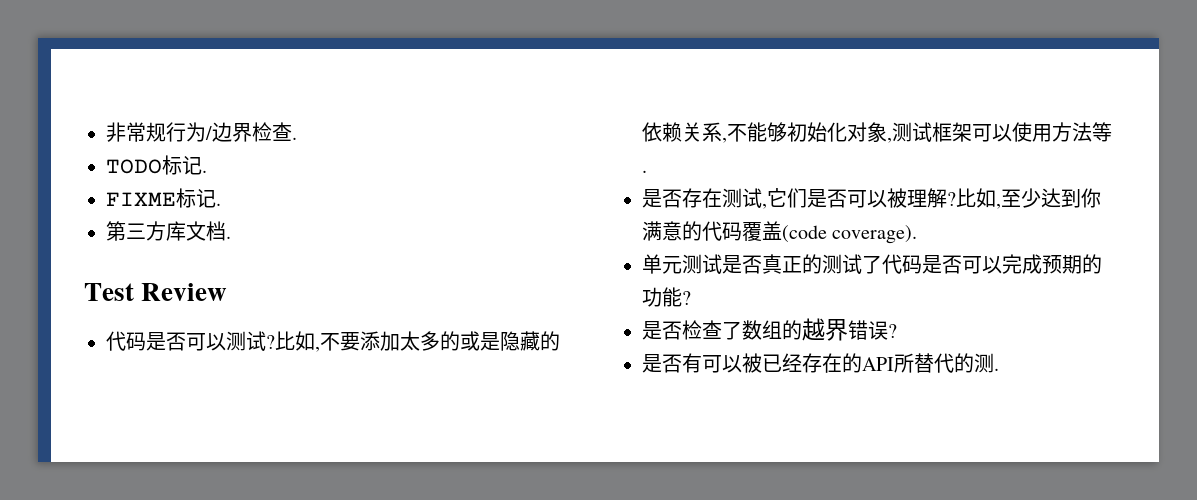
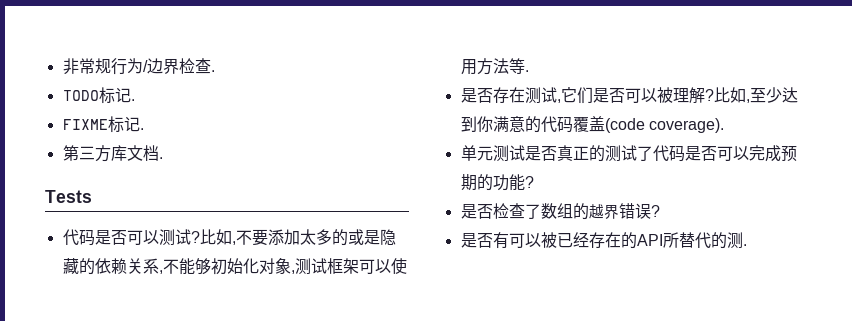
- Test Review
+ Tests

